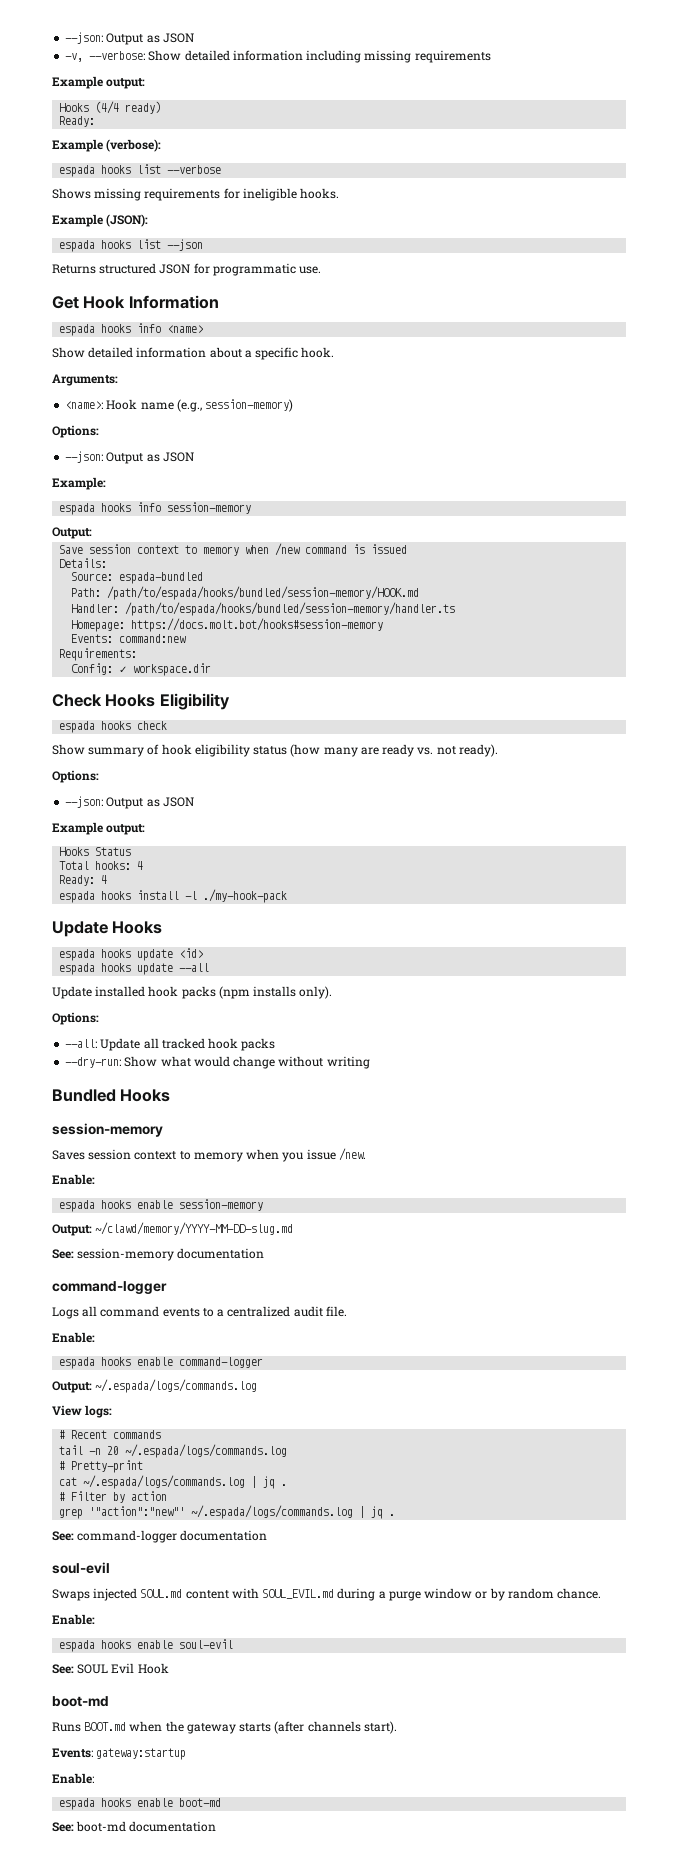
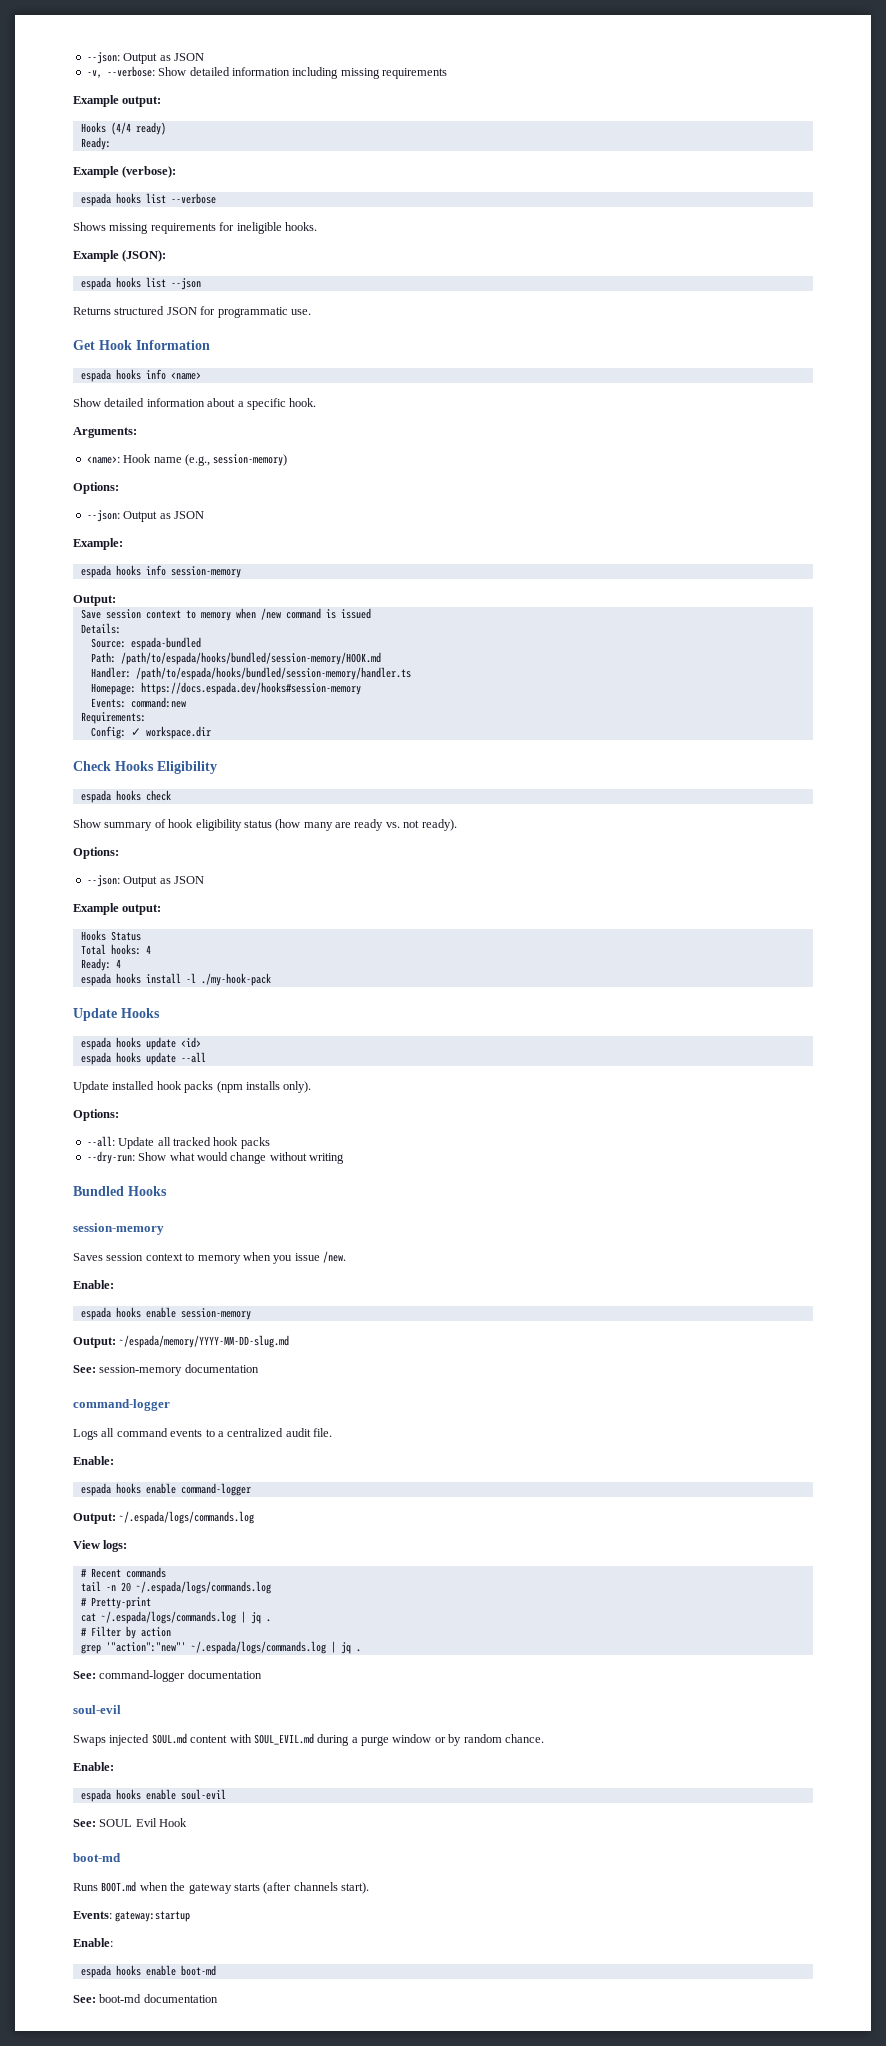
- Homepage: https://docs.molt.bot/hooks#session-memory
+ Homepage: https://docs.espada.dev/hooks#session-memory
- Output: ~/clawd/memory/YYYY-MM-DD-slug.md
+ Output: ~/espada/memory/YYYY-MM-DD-slug.md

